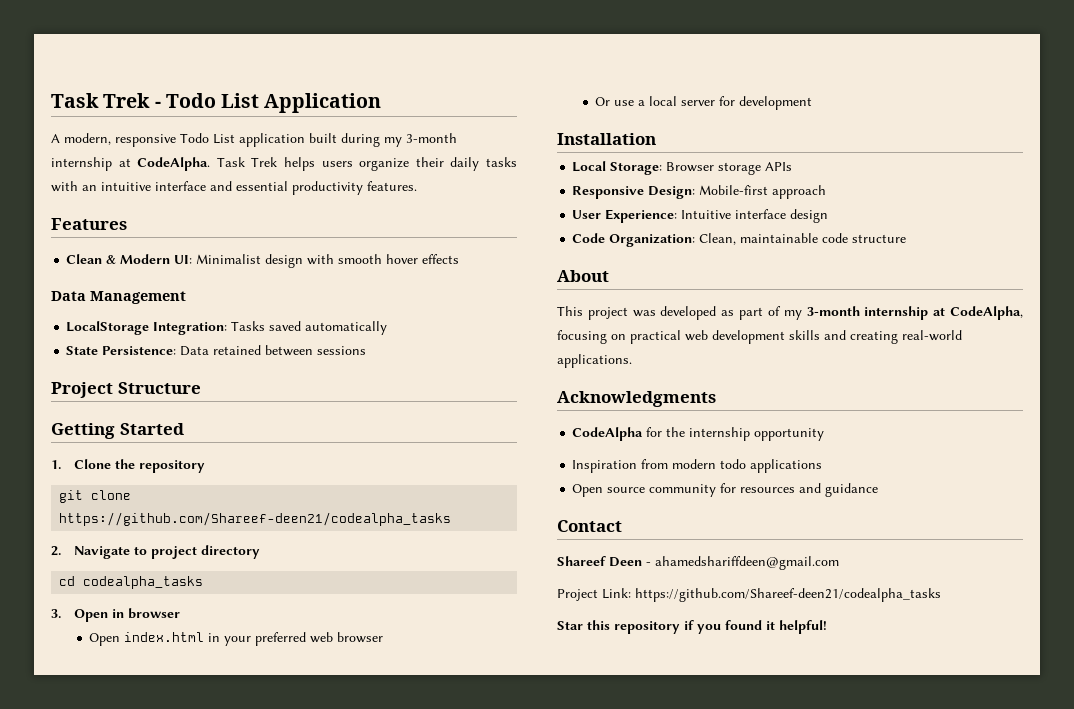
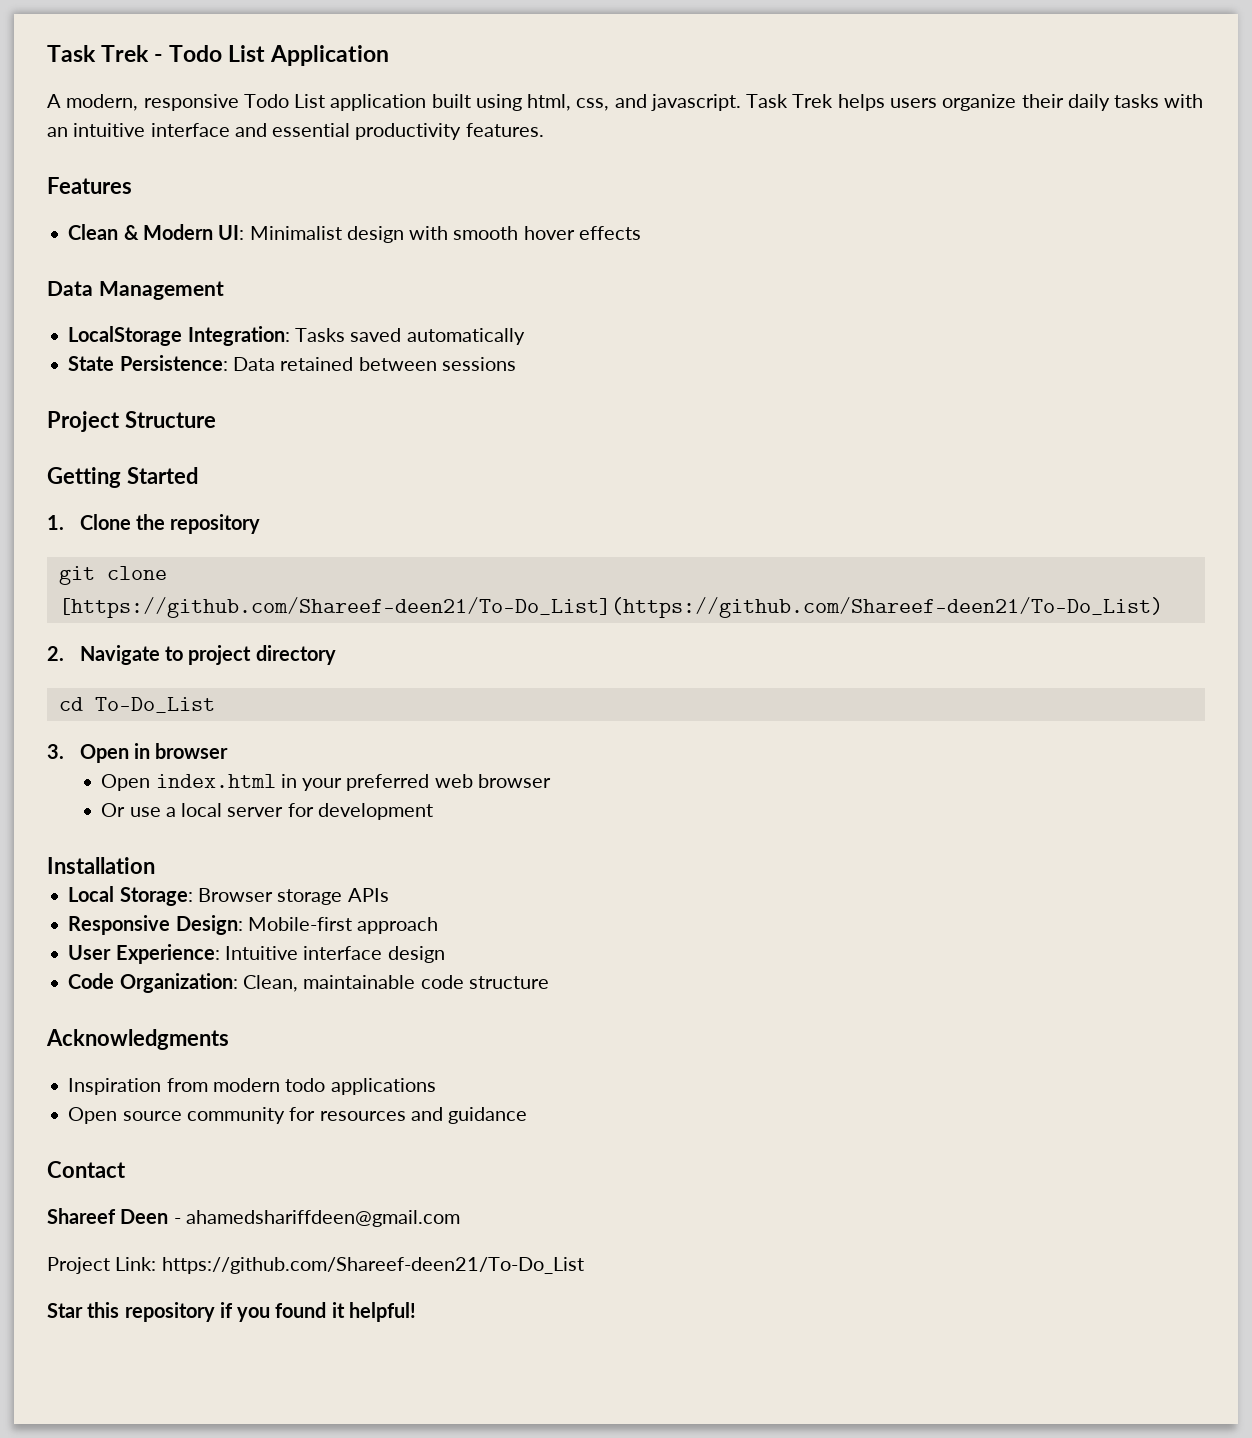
- A modern, responsive Todo List application built during my 3-month internship at CodeAlpha.
+ A modern, responsive Todo List application built using html, css, and javascript.
- git clone https://github.com/Shareef-deen21/codealpha_tasks
+ git clone [https://github.com/Shareef-deen21/To-Do_List](https://github.com/Shareef-deen21/To-Do_List)
- cd codealpha_tasks
+ cd To-Do_List
- About
- This project was developed as part of my 3-month internship at CodeAlpha, focusing on practical web development skills and creating real-world applications.
  Acknowledgments
- CodeAlpha for the internship opportunity
- Project Link: https://github.com/Shareef-deen21/codealpha_tasks
+ Project Link: https://github.com/Shareef-deen21/To-Do_List

